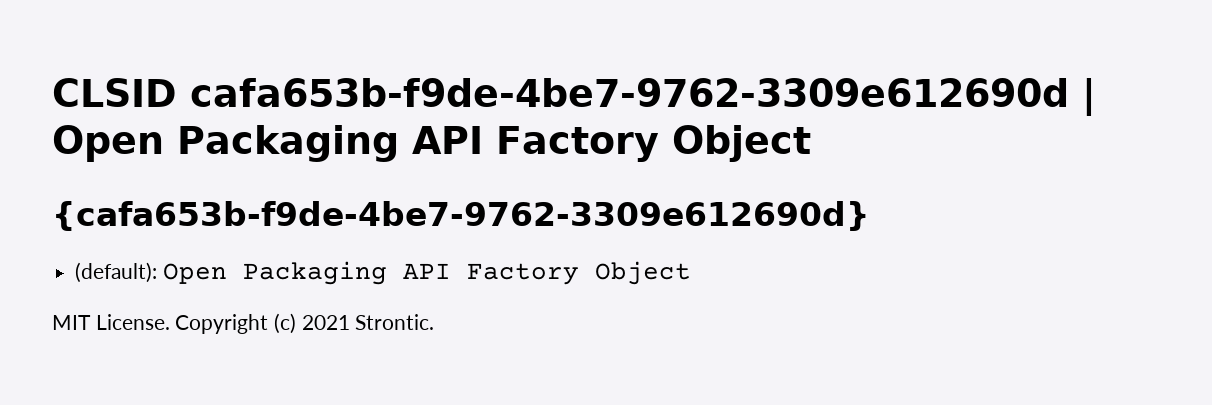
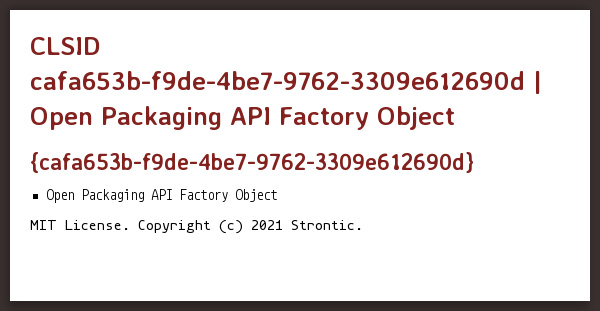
  {cafa653b-f9de-4be7-9762-3309e612690d}
- (default): Open Packaging API Factory Object
+ Open Packaging API Factory Object

